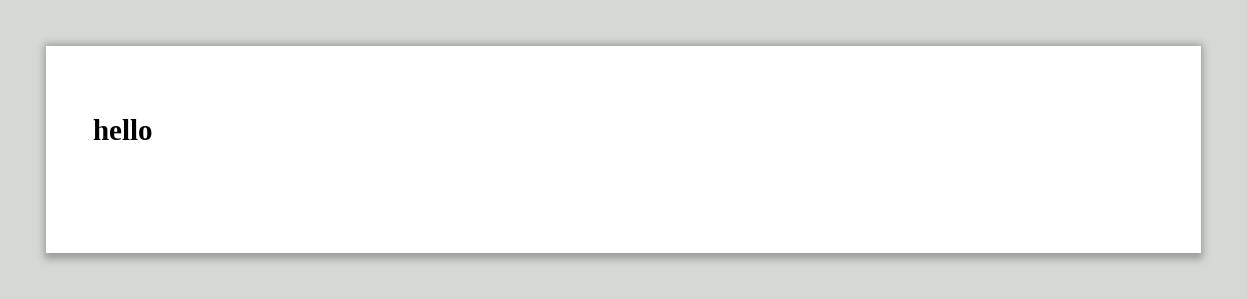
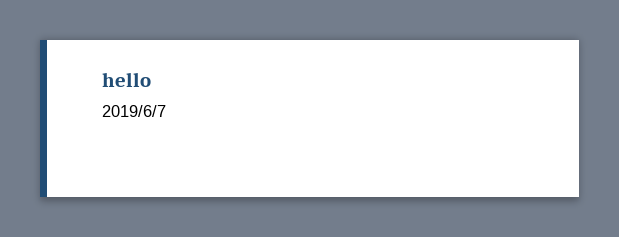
+ 2019/6/7

